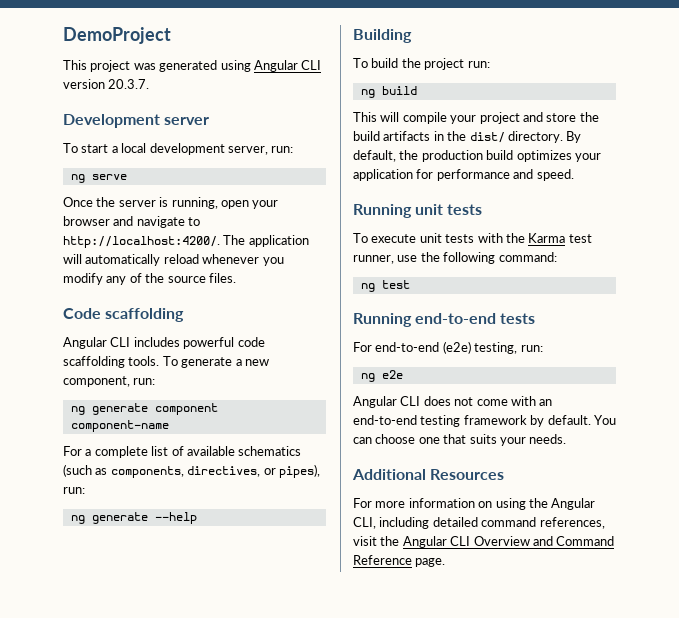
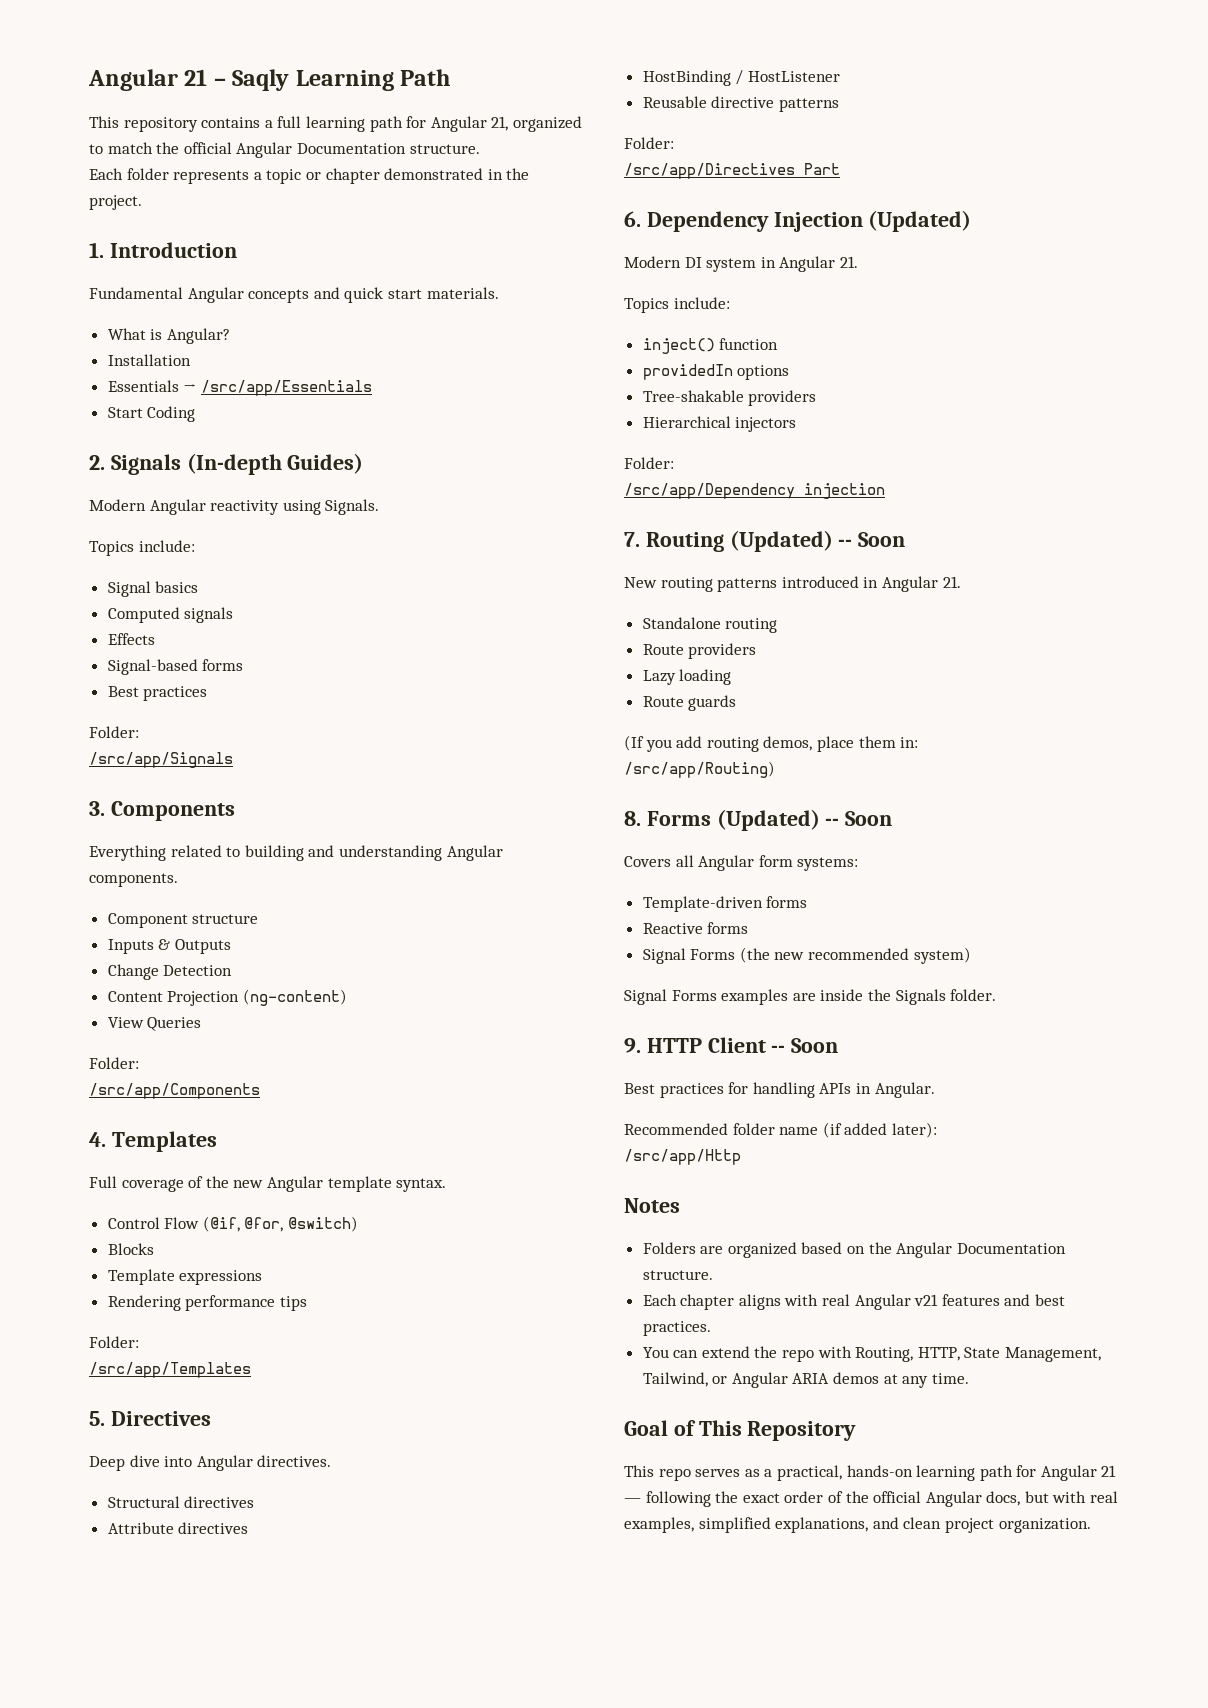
- DemoProject
- This project was generated using Angular CLI version 20.3.7.
- Development server
- To start a local development server, run:
- ng serve
- Once the server is running, open your browser and navigate to http://localhost:4200/. The application will automatically reload whenever you modify any of the source files.
- Code scaffolding
- Angular CLI includes powerful code scaffolding tools. To generate a new component, run:
- ng generate component component-name
- For a complete list of available schematics (such as components, directives, or pipes), run:
- ng generate --help
- Building
- To build the project run:
- ng build
- This will compile your project and store the build artifacts in the dist/ directory. By default, the production build optimizes your application for performance and speed.
- Running unit tests
- To execute unit tests with the Karma test runner, use the following command:
- ng test
- Running end-to-end tests
- For end-to-end (e2e) testing, run:
- ng e2e
- Angular CLI does not come with an end-to-end testing framework by default. You can choose one that suits your needs.
- Additional Resources
- For more information on using the Angular CLI, including detailed command references, visit the Angular CLI Overview and Command Reference page.
+ Angular 21 – Saqly Learning Path
+ This repository contains a full learning path for Angular 21, organized to match the official Angular Documentation structure.
+ Each folder represents a topic or chapter demonstrated in the project.
+ 1. Introduction
+ Fundamental Angular concepts and quick start materials.
+ What is Angular?
+ Installation
+ Essentials → /src/app/Essentials
+ Start Coding
+ 2. Signals (In-depth Guides)
+ Modern Angular reactivity using Signals.
+ Topics include:
+ Signal basics
+ Computed signals
+ Effects
+ Signal-based forms
+ Best practices
+ Folder:
+ /src/app/Signals
+ 3. Components
+ Everything related to building and understanding Angular components.
+ Component structure
+ Inputs & Outputs
+ Change Detection
+ Content Projection (ng-content)
+ View Queries
+ Folder:
+ /src/app/Components
+ 4. Templates
+ Full coverage of the new Angular template syntax.
+ Control Flow (@if, @for, @switch)
+ Blocks
+ Template expressions
+ Rendering performance tips
+ Folder:
+ /src/app/Templates
+ 5. Directives
+ Deep dive into Angular directives.
+ Structural directives
+ Attribute directives
+ HostBinding / HostListener
+ Reusable directive patterns
+ Folder:
+ /src/app/Directives Part
+ 6. Dependency Injection (Updated)
+ Modern DI system in Angular 21.
+ Topics include:
+ inject() function
+ providedIn options
+ Tree-shakable providers
+ Hierarchical injectors
+ Folder:
+ /src/app/Dependency injection
+ 7. Routing (Updated) -- Soon
+ New routing patterns introduced in Angular 21.
+ Standalone routing
+ Route providers
+ Lazy loading
+ Route guards
+ (If you add routing demos, place them in:
+ /src/app/Routing)
+ 8. Forms (Updated) -- Soon
+ Covers all Angular form systems:
+ Template-driven forms
+ Reactive forms
+ Signal Forms (the new recommended system)
+ Signal Forms examples are inside the Signals folder.
+ 9. HTTP Client -- Soon
+ Best practices for handling APIs in Angular.
+ Recommended folder name (if added later):
+ /src/app/Http
+ Notes
+ Folders are organized based on the Angular Documentation structure.
+ Each chapter aligns with real Angular v21 features and best practices.
+ You can extend the repo with Routing, HTTP, State Management, Tailwind, or Angular ARIA demos at any time.
+ Goal of This Repository
+ This repo serves as a practical, hands-on learning path for Angular 21 — following the exact order of the official Angular docs, but with real examples, simplified explanations, and clean project organization.

